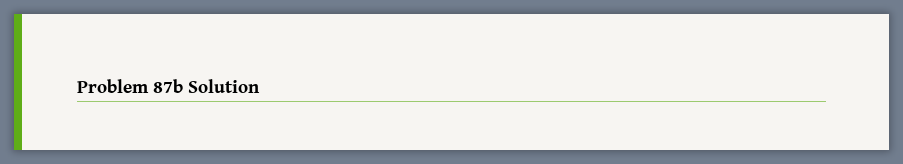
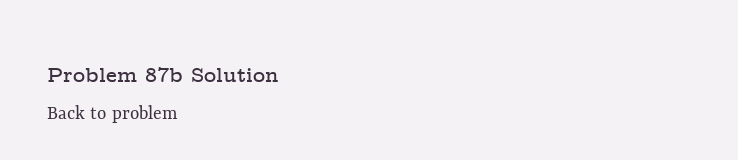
+ Back to problem

